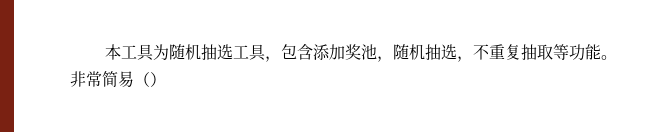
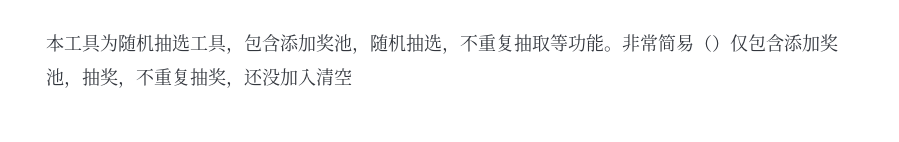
- 非常简易（）
+ 非常简易（）仅包含添加奖池，抽奖，不重复抽奖，还没加入清空

